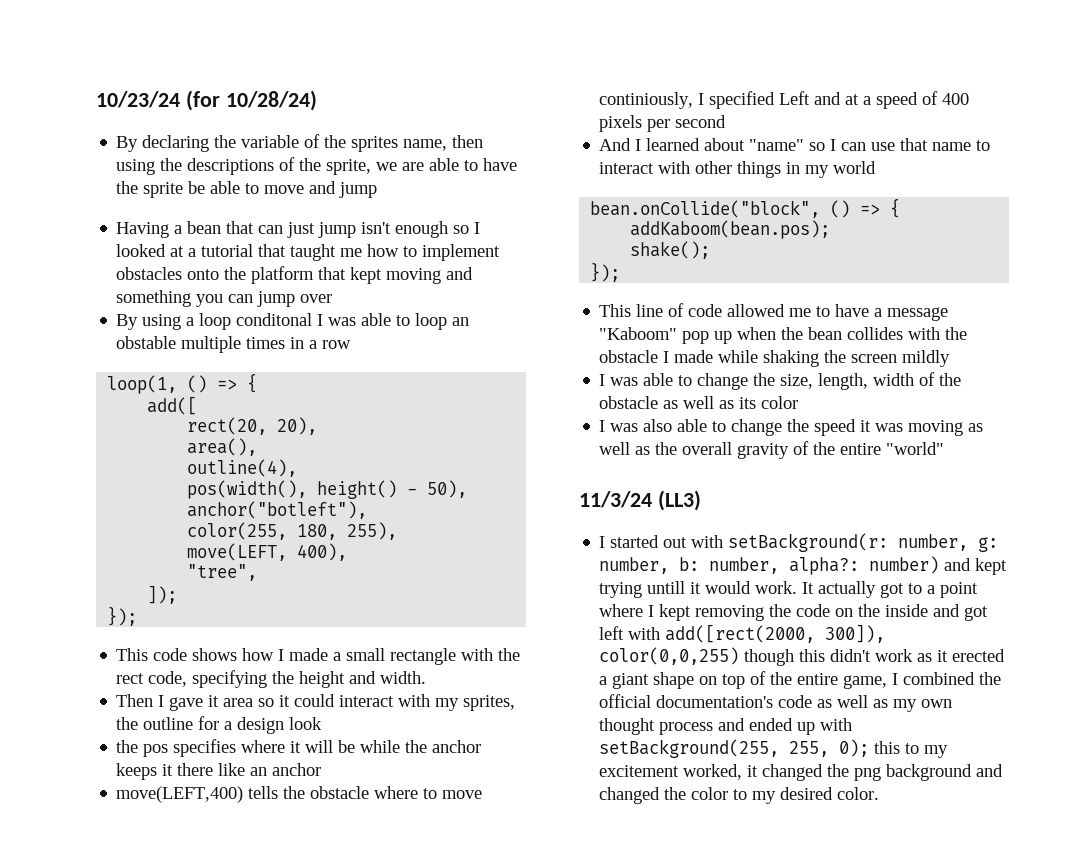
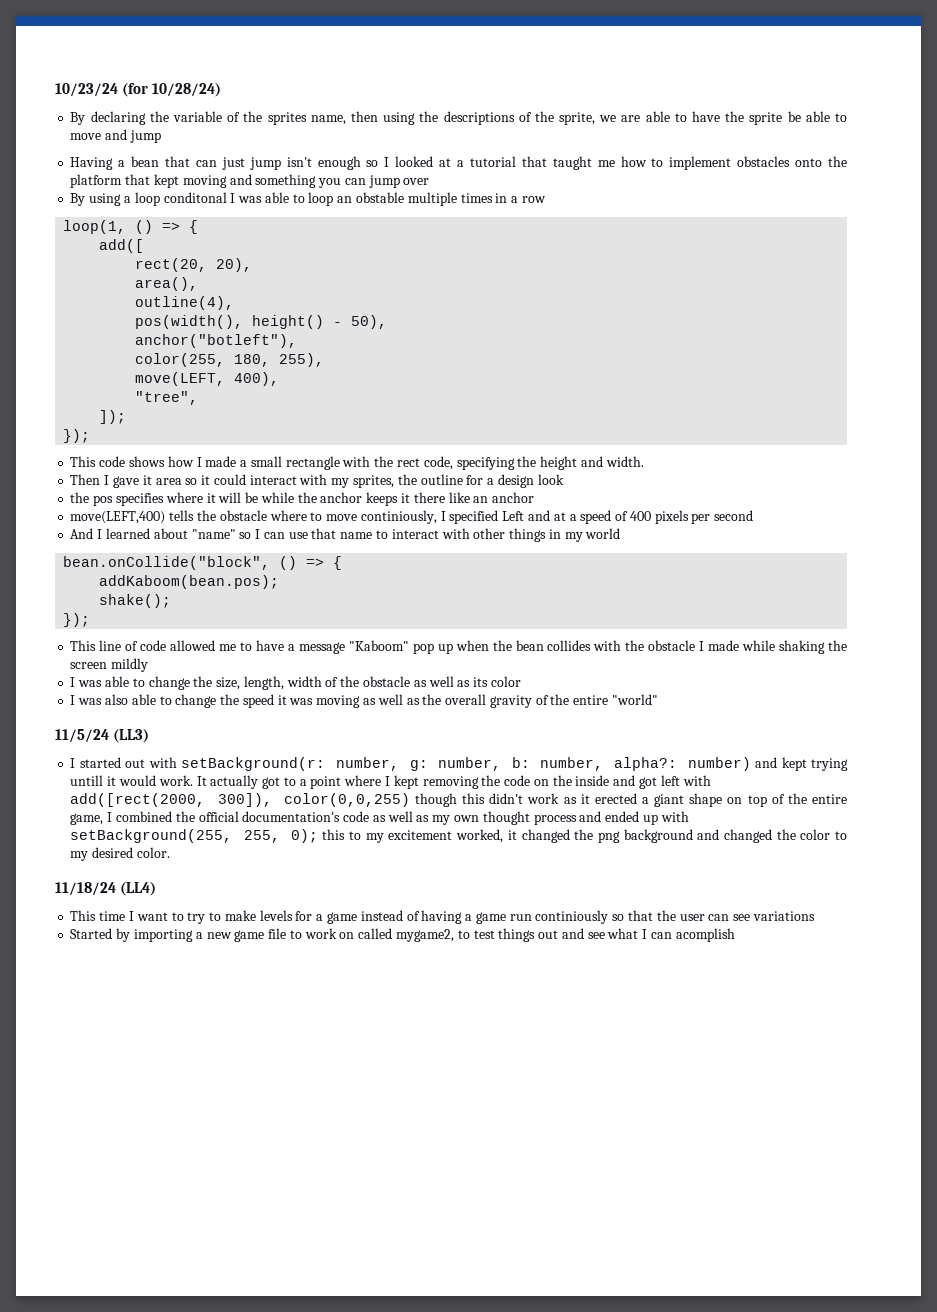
- 11/3/24 (LL3)
+ 11/5/24 (LL3)
+ 11/18/24 (LL4)
+ This time I want to try to make levels for a game instead of having a game run continiously so that the user can see variations
+ Started by importing a new game file to work on called mygame2, to test things out and see what I can acomplish

